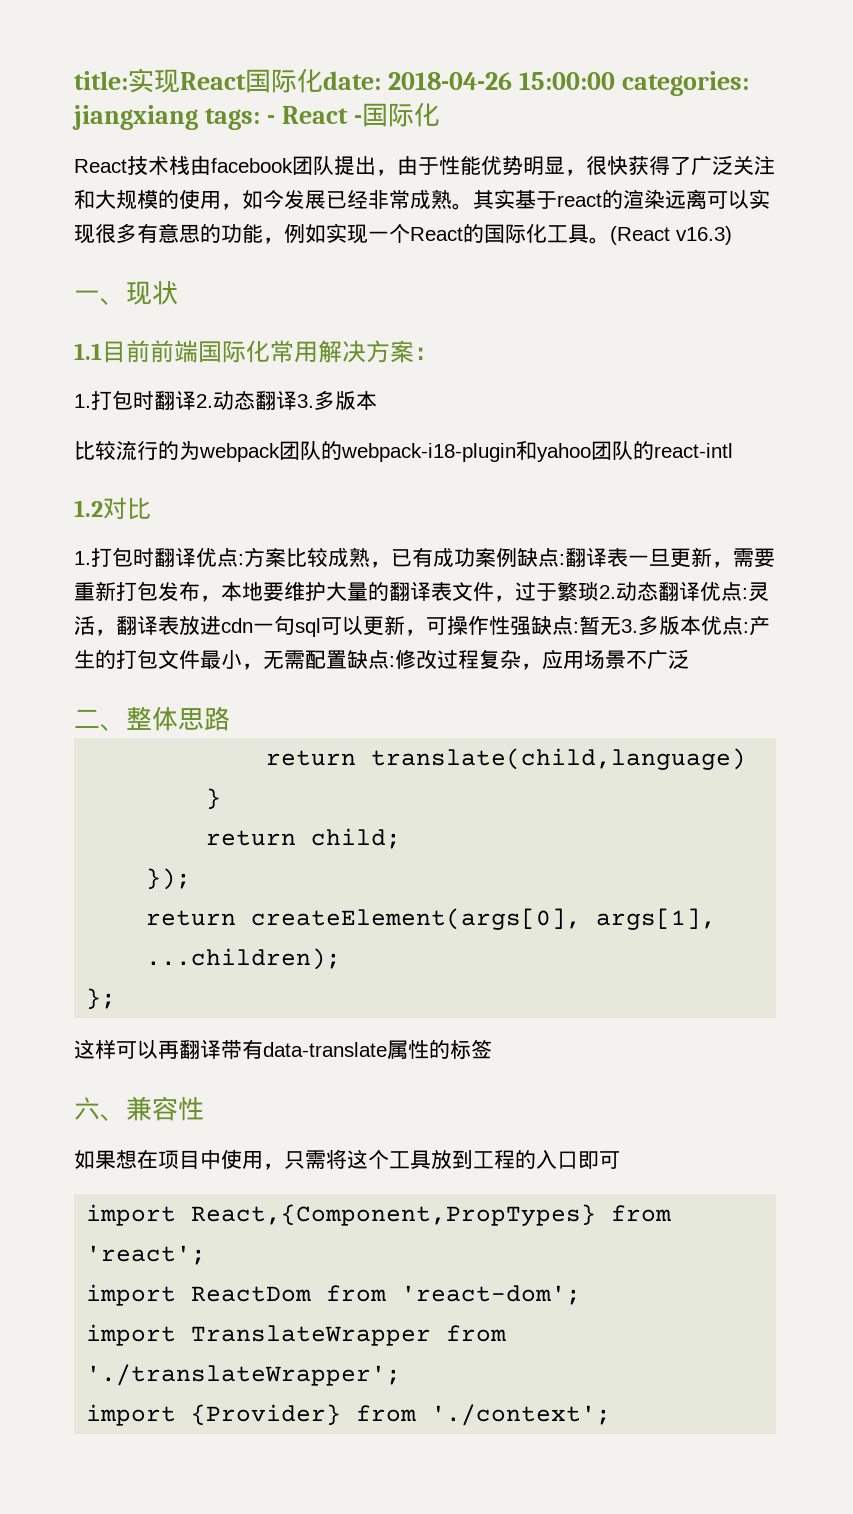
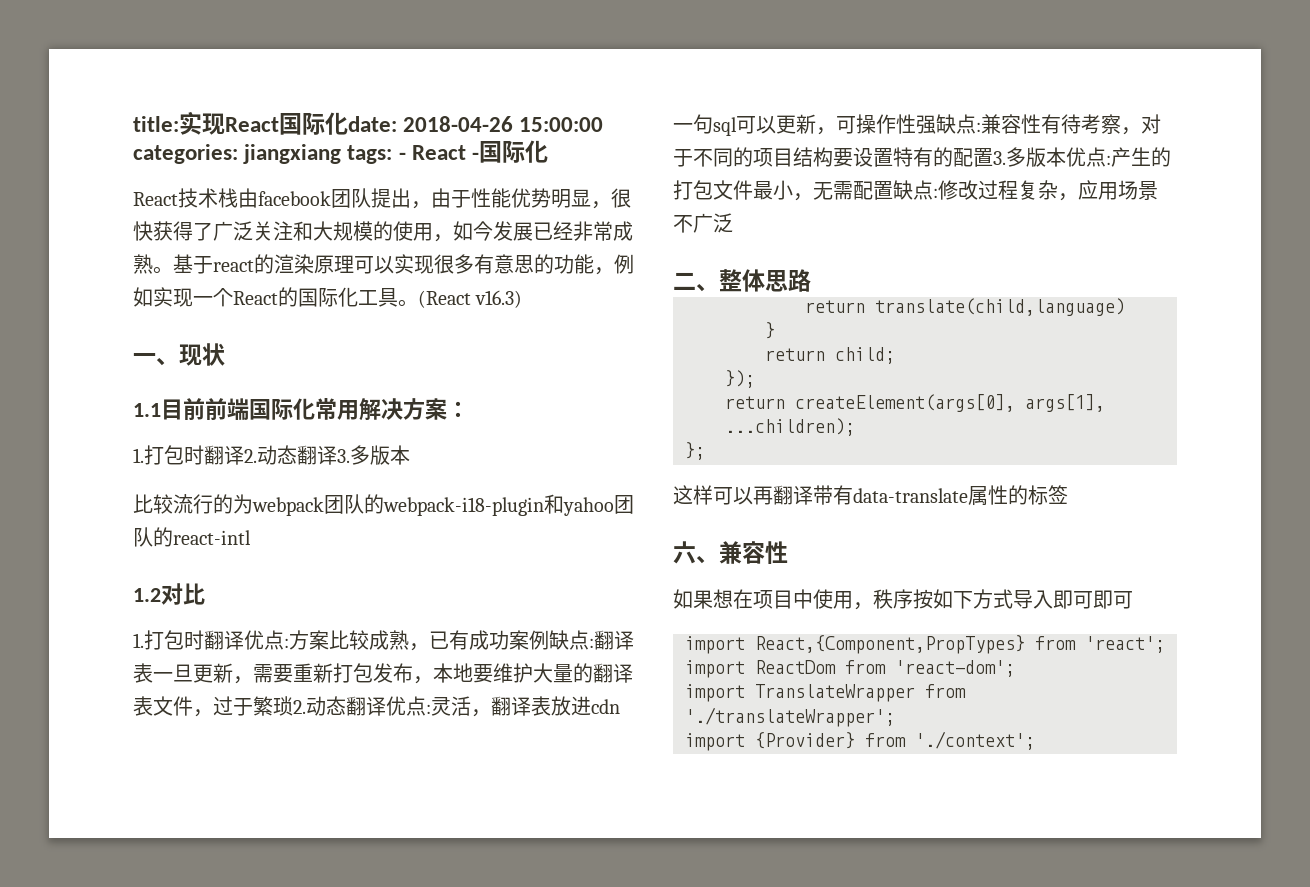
- 其实基于react的渲染远离可以实现很多有意思的功能，例如实现一个React的国际化工具。
+ 基于react的渲染原理可以实现很多有意思的功能，例如实现一个React的国际化工具。
- 暂无3.多版本优点:
+ 兼容性有待考察，对于不同的项目结构要设置特有的配置3.多版本优点:
- 如果想在项目中使用，只需将这个工具放到工程的入口即可
+ 如果想在项目中使用，秩序按如下方式导入即可即可

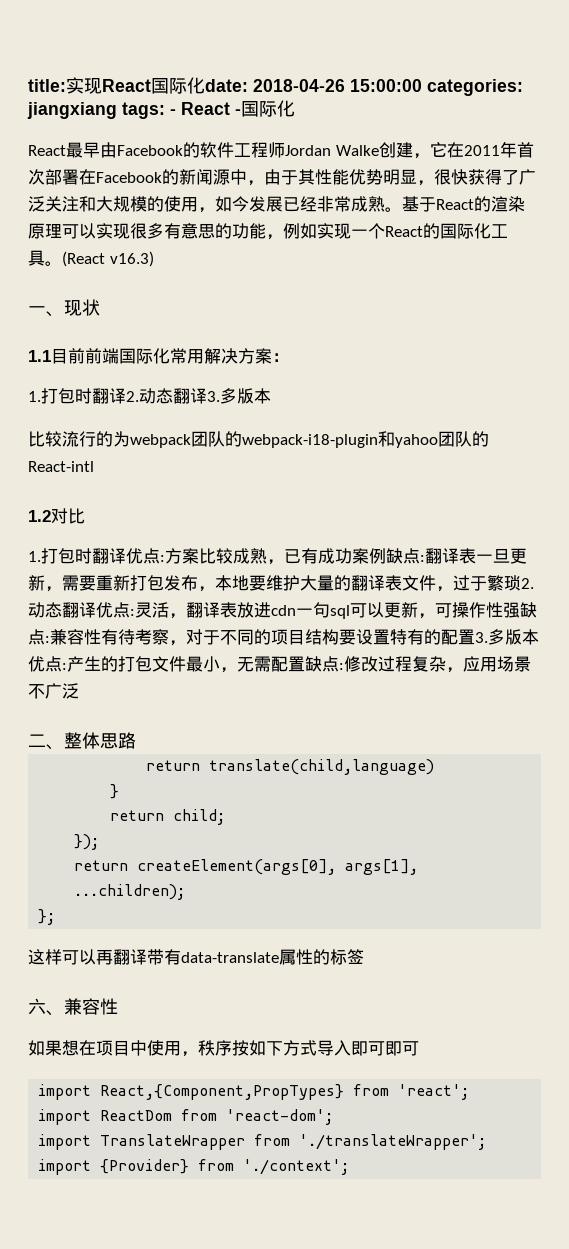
- React技术栈由facebook团队提出，由于性能优势明显，很快获得了广泛关注和大规模的使用，如今发展已经非常成熟。
+ React最早由Facebook的软件工程师Jordan Walke创建，它在2011年首次部署在Facebook的新闻源中，由于其性能优势明显，很快获得了广泛关注和大规模的使用，如今发展已经非常成熟。
- 基于react的渲染原理可以实现很多有意思的功能，例如实现一个React的国际化工具。
+ 基于React的渲染原理可以实现很多有意思的功能，例如实现一个React的国际化工具。
- 比较流行的为webpack团队的webpack-i18-plugin和yahoo团队的react-intl
+ 比较流行的为webpack团队的webpack-i18-plugin和yahoo团队的React-intl

